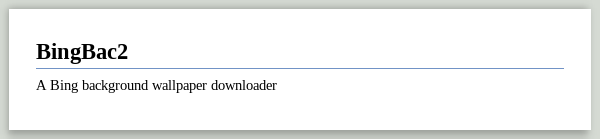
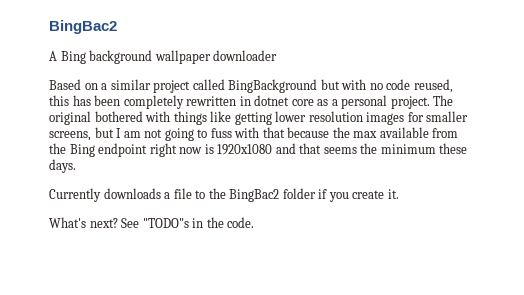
+ Based on a similar project called BingBackground but with no code reused, this has been completely rewritten in dotnet core as a personal project. The original bothered with things like getting lower resolution images for smaller screens, but I am not going to fuss with that because the max available from the Bing endpoint right now is 1920x1080 and that seems the minimum these days.
+ Currently downloads a file to the BingBac2 folder if you create it.
+ What's next? See "TODO"s in the code.

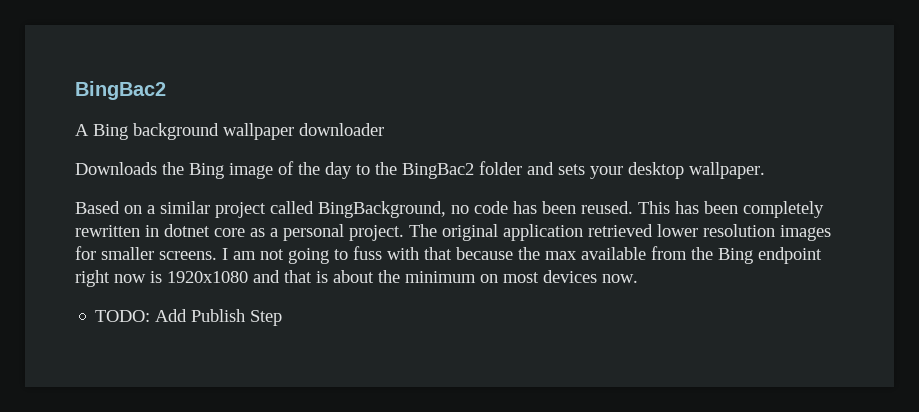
+ Downloads the Bing image of the day to the BingBac2 folder and sets your desktop wallpaper.
- Based on a similar project called BingBackground but with no code reused, this has been completely rewritten in dotnet core as a personal project.
+ Based on a similar project called BingBackground, no code has been reused. This has been completely rewritten in dotnet core as a personal project.
- The original bothered with things like getting lower resolution images for smaller screens, but I am not going to fuss with that because the max available from the Bing endpoint right now is 1920x1080 and that seems the minimum these days.
- Currently downloads a file to the BingBac2 folder if you create it.
- What's next? See "TODO"s in the code.
+ The original application retrieved lower resolution images for smaller screens. I am not going to fuss with that because the max available from the Bing endpoint right now is 1920x1080 and that is about the minimum on most devices now.
+ TODO: Add Publish Step

